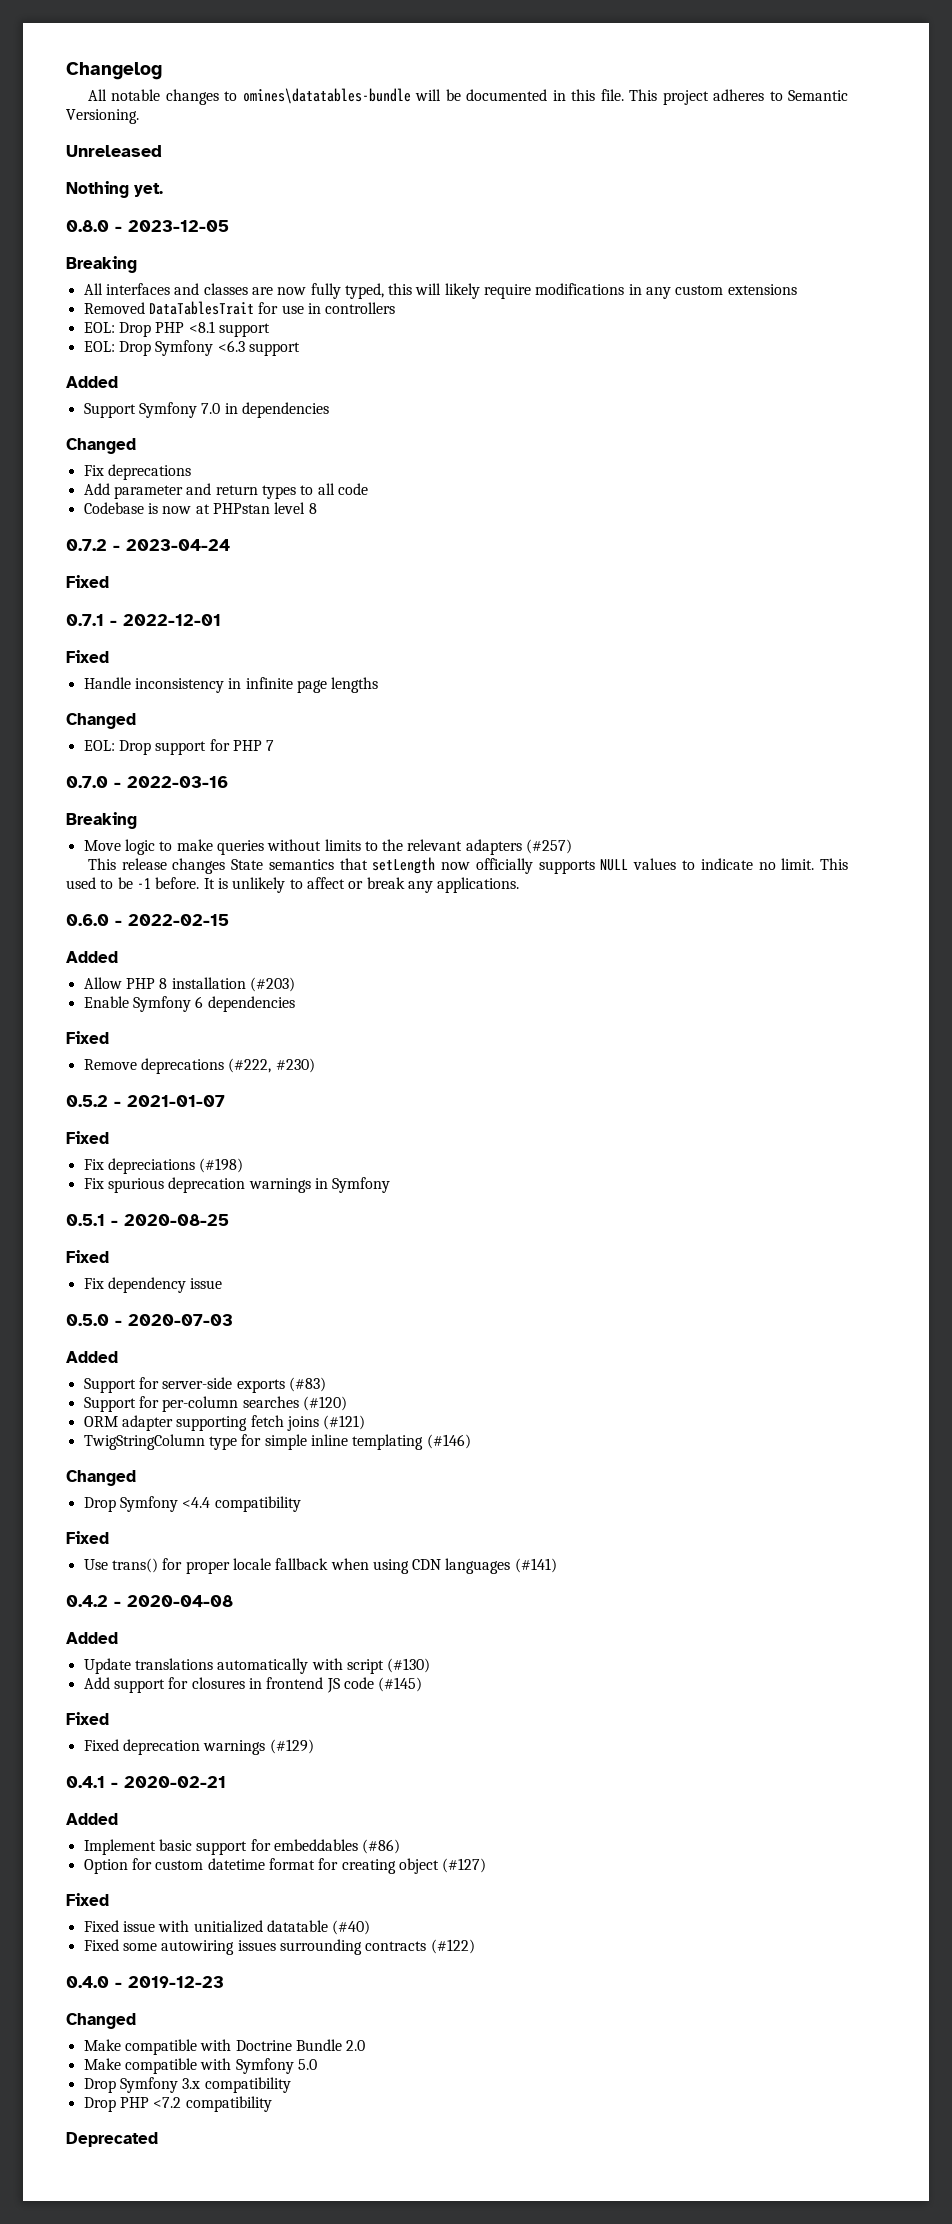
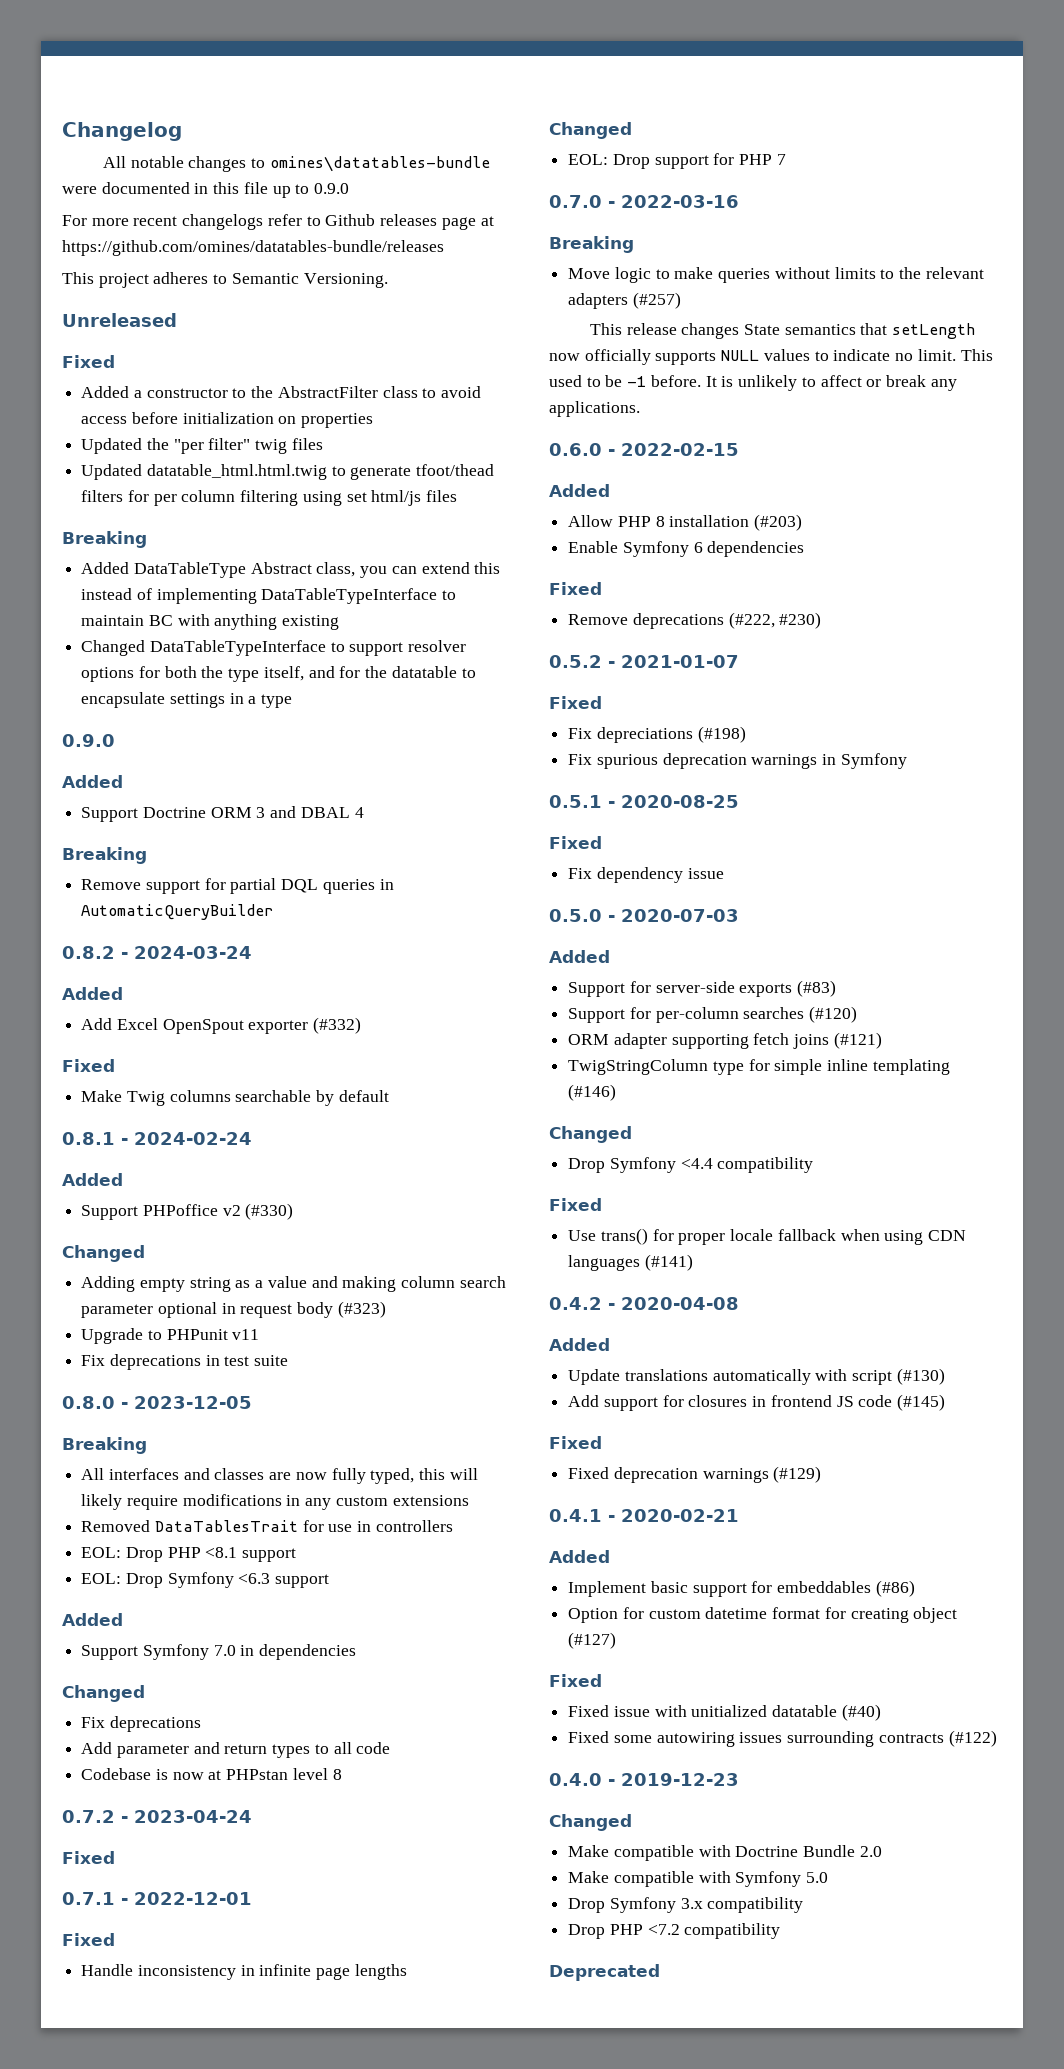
- All notable changes to omines\datatables-bundle will be documented in this file. This project adheres to Semantic Versioning.
+ All notable changes to omines\datatables-bundle were documented in this file up to 0.9.0
+ For more recent changelogs refer to Github releases page at https://github.com/omines/datatables-bundle/releases
+ This project adheres to Semantic Versioning.
  Unreleased
- Nothing yet.
+ Fixed
+ Added a constructor to the AbstractFilter class to avoid access before initialization on properties
+ Updated the "per filter" twig files
+ Updated datatable_html.html.twig to generate tfoot/thead filters for per column filtering using set html/js files
+ Breaking
+ Added DataTableType Abstract class, you can extend this instead of implementing DataTableTypeInterface to maintain BC with anything existing
+ Changed DataTableTypeInterface to support resolver options for both the type itself, and for the datatable to encapsulate settings in a type
+ 0.9.0
+ Added
+ Support Doctrine ORM 3 and DBAL 4
+ Breaking
+ Remove support for partial DQL queries in AutomaticQueryBuilder
+ 0.8.2 - 2024-03-24
+ Added
+ Add Excel OpenSpout exporter (#332)
+ Fixed
+ Make Twig columns searchable by default
+ 0.8.1 - 2024-02-24
+ Added
+ Support PHPoffice v2 (#330)
+ Changed
+ Adding empty string as a value and making column search parameter optional in request body (#323)
+ Upgrade to PHPunit v11
+ Fix deprecations in test suite

